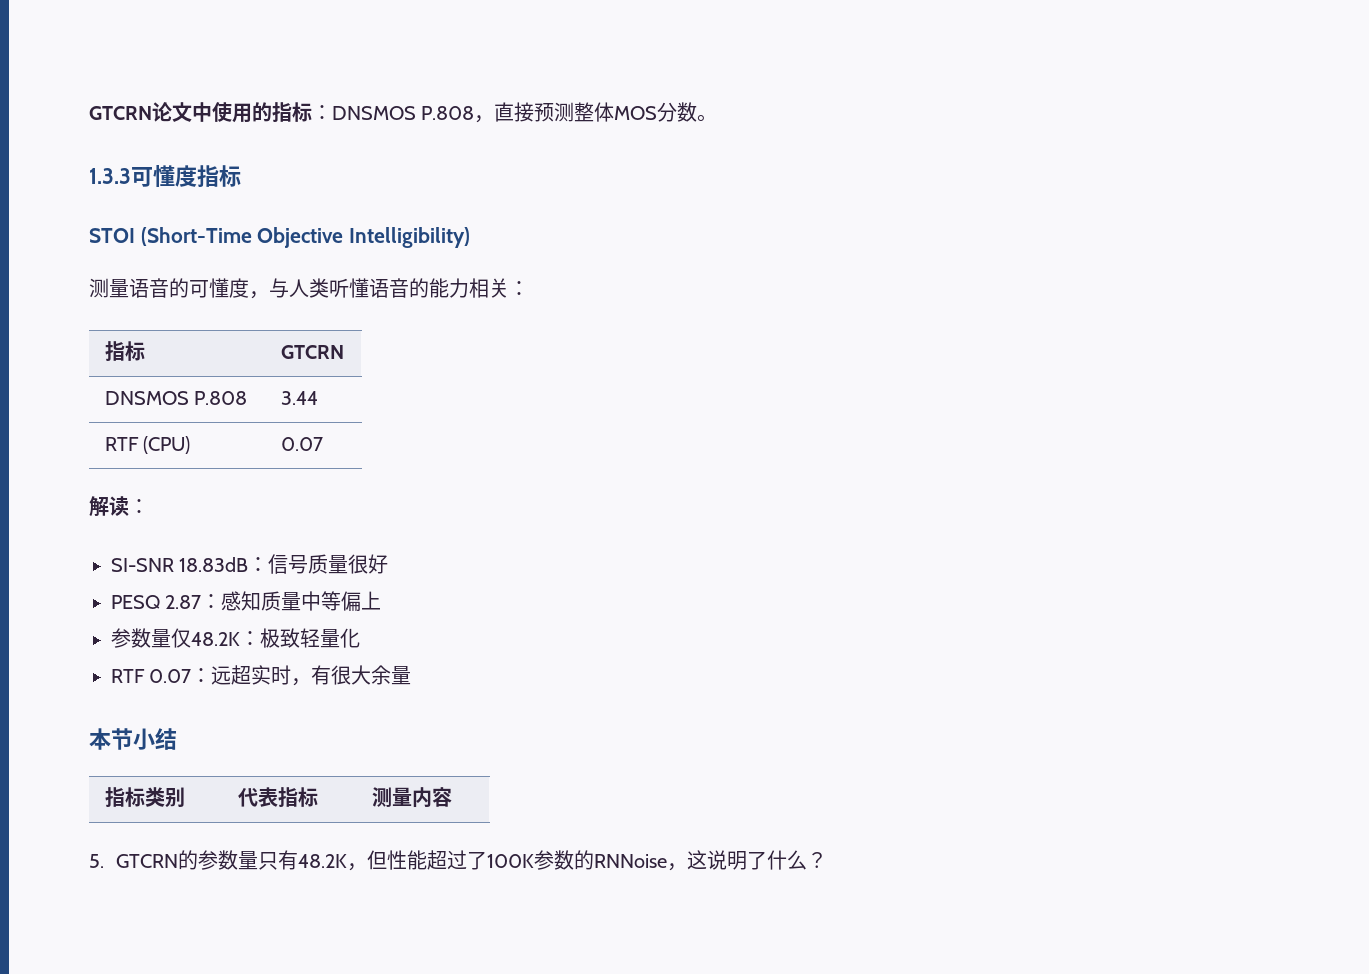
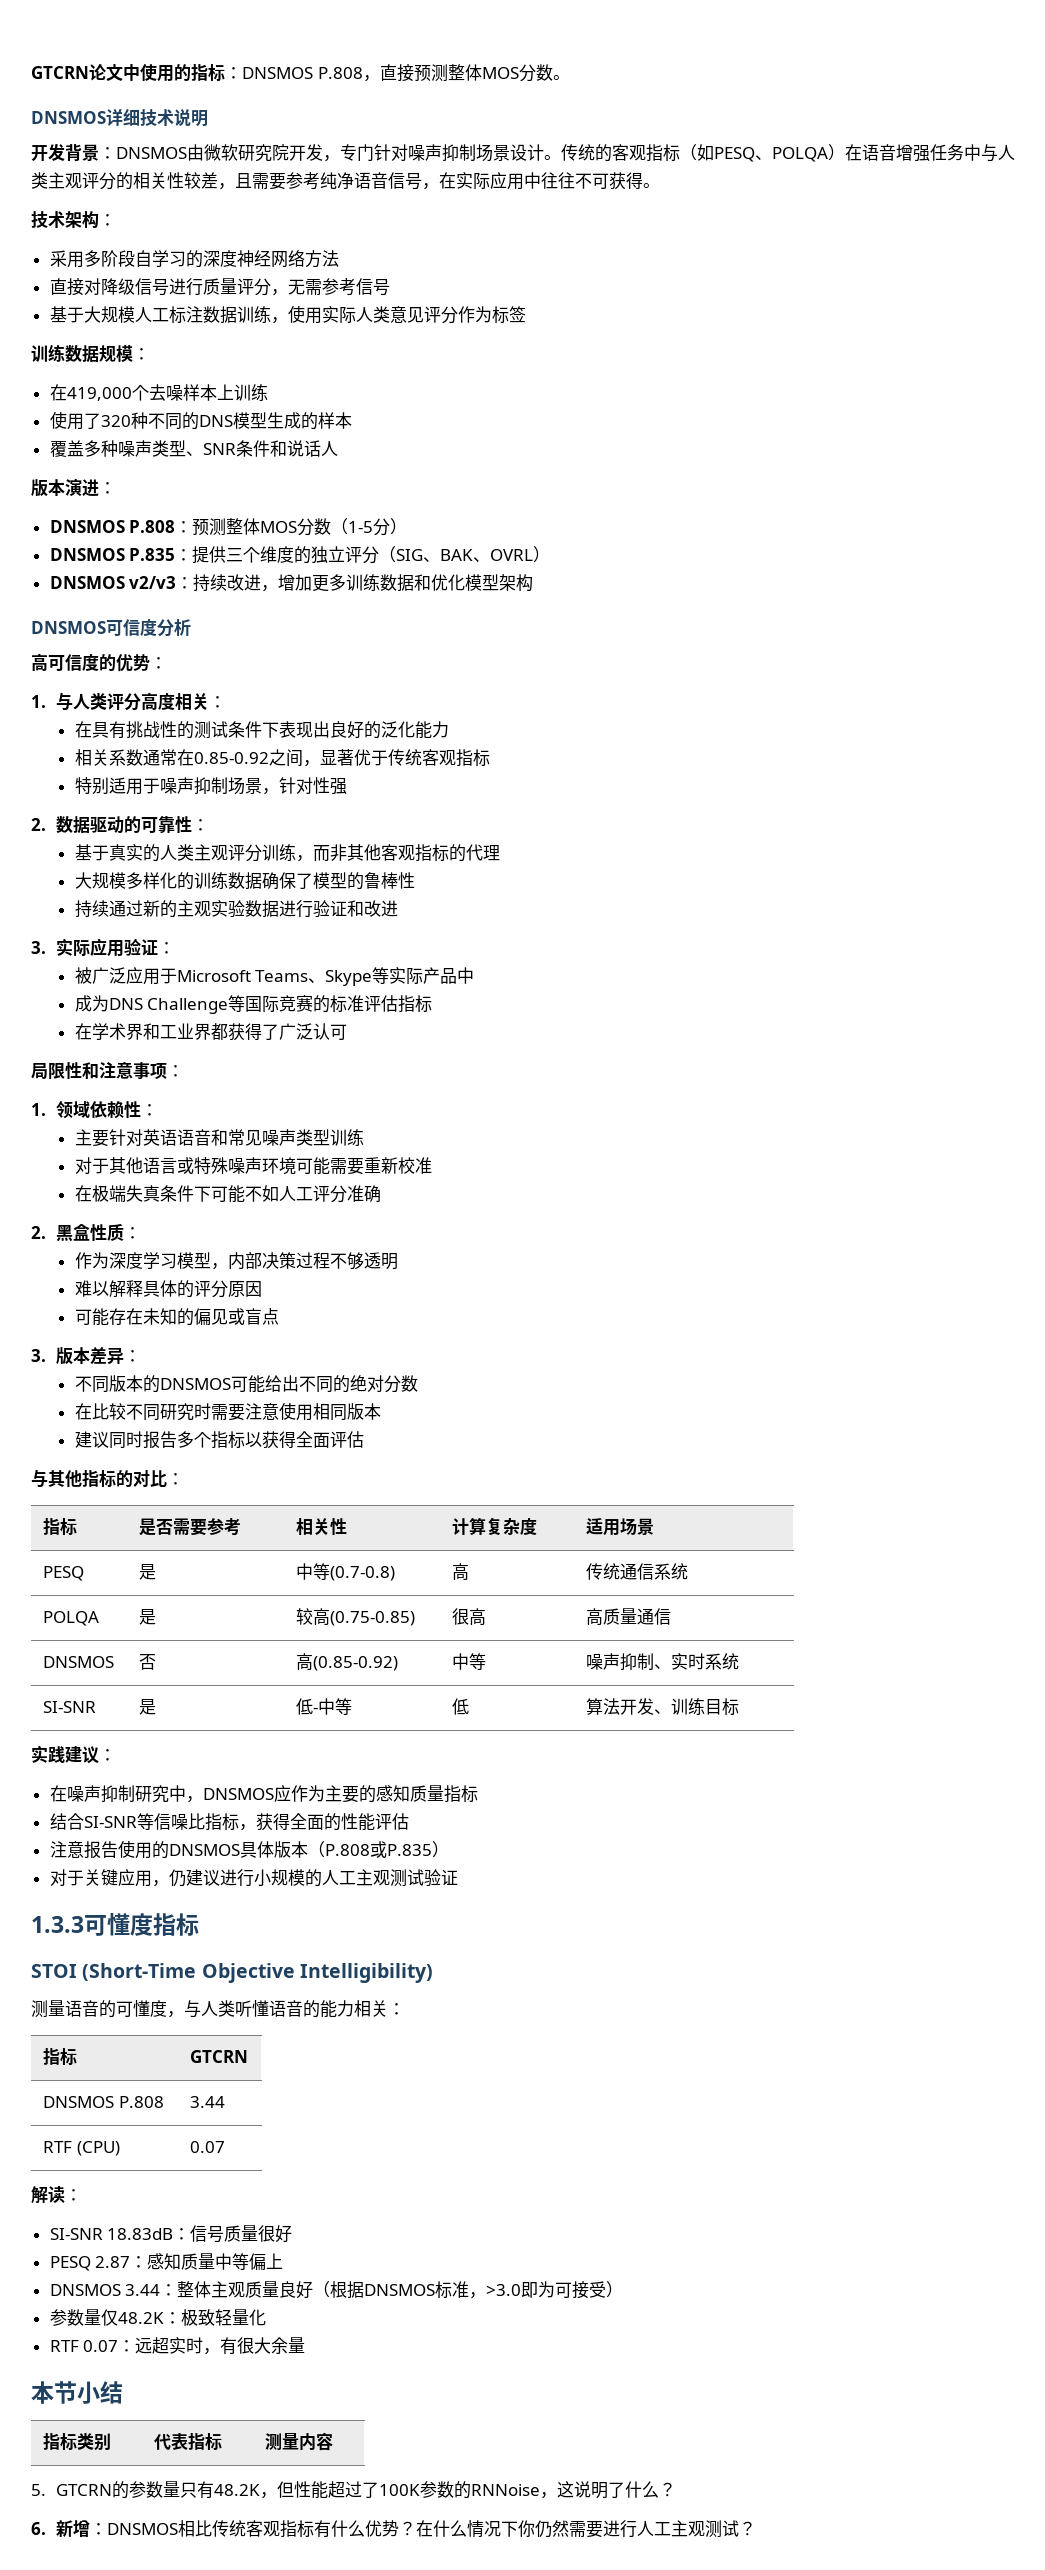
+ DNSMOS详细技术说明
+ 开发背景：DNSMOS由微软研究院开发，专门针对噪声抑制场景设计。传统的客观指标（如PESQ、POLQA）在语音增强任务中与人类主观评分的相关性较差，且需要参考纯净语音信号，在实际应用中往往不可获得。
+ 技术架构：
+ 采用多阶段自学习的深度神经网络方法
+ 直接对降级信号进行质量评分，无需参考信号
+ 基于大规模人工标注数据训练，使用实际人类意见评分作为标签
+ 训练数据规模：
+ 在419,000个去噪样本上训练
+ 使用了320种不同的DNS模型生成的样本
+ 覆盖多种噪声类型、SNR条件和说话人
+ 版本演进：
+ DNSMOS P.808：预测整体MOS分数（1-5分）
+ DNSMOS P.835：提供三个维度的独立评分（SIG、BAK、OVRL）
+ DNSMOS v2/v3：持续改进，增加更多训练数据和优化模型架构
+ DNSMOS可信度分析
+ 高可信度的优势：
+ 1.与人类评分高度相关：
+ 在具有挑战性的测试条件下表现出良好的泛化能力
+ 相关系数通常在0.85-0.92之间，显著优于传统客观指标
+ 特别适用于噪声抑制场景，针对性强
+ 2.数据驱动的可靠性：
+ 基于真实的人类主观评分训练，而非其他客观指标的代理
+ 大规模多样化的训练数据确保了模型的鲁棒性
+ 持续通过新的主观实验数据进行验证和改进
+ 3.实际应用验证：
+ 被广泛应用于Microsoft Teams、Skype等实际产品中
+ 成为DNS Challenge等国际竞赛的标准评估指标
+ 在学术界和工业界都获得了广泛认可
+ 局限性和注意事项：
+ 1.领域依赖性：
+ 主要针对英语语音和常见噪声类型训练
+ 对于其他语言或特殊噪声环境可能需要重新校准
+ 在极端失真条件下可能不如人工评分准确
+ 2.黑盒性质：
+ 作为深度学习模型，内部决策过程不够透明
+ 难以解释具体的评分原因
+ 可能存在未知的偏见或盲点
+ 3.版本差异：
+ 不同版本的DNSMOS可能给出不同的绝对分数
+ 在比较不同研究时需要注意使用相同版本
+ 建议同时报告多个指标以获得全面评估
+ 与其他指标的对比：
+ 指标 | 是否需要参考 | 相关性 | 计算复杂度 | 适用场景
+ PESQ | 是 | 中等(0.7-0.8) | 高 | 传统通信系统
+ POLQA | 是 | 较高(0.75-0.85) | 很高 | 高质量通信
+ DNSMOS | 否 | 高(0.85-0.92) | 中等 | 噪声抑制、实时系统
+ SI-SNR | 是 | 低-中等 | 低 | 算法开发、训练目标
+ 实践建议：
+ 在噪声抑制研究中，DNSMOS应作为主要的感知质量指标
+ 结合SI-SNR等信噪比指标，获得全面的性能评估
+ 注意报告使用的DNSMOS具体版本（P.808或P.835）
+ 对于关键应用，仍建议进行小规模的人工主观测试验证
+ DNSMOS 3.44：整体主观质量良好（根据DNSMOS标准，>3.0即为可接受）
+ 6.新增：DNSMOS相比传统客观指标有什么优势？在什么情况下你仍然需要进行人工主观测试？

